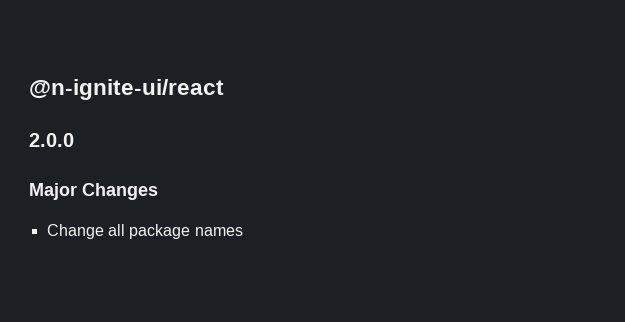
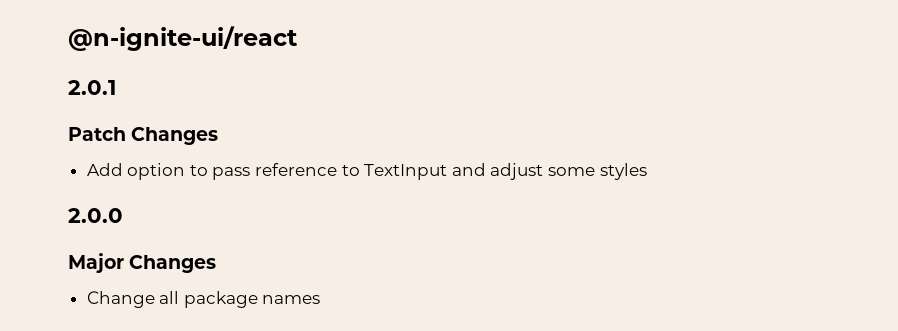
+ 2.0.1
+ Patch Changes
+ Add option to pass reference to TextInput and adjust some styles

